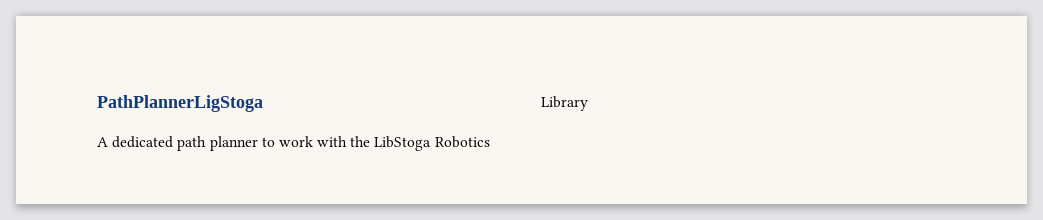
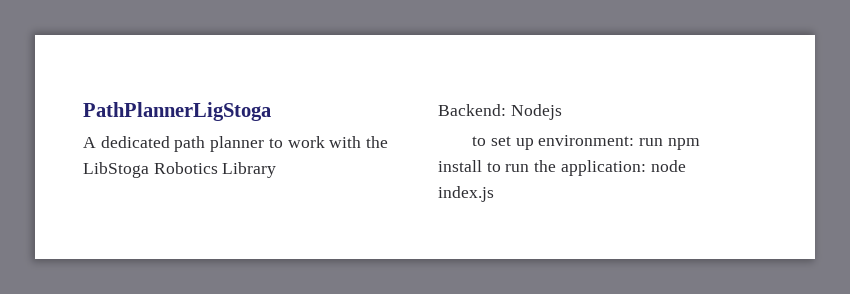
+ Backend: Nodejs
+ to set up environment: run npm install to run the application: node index.js

